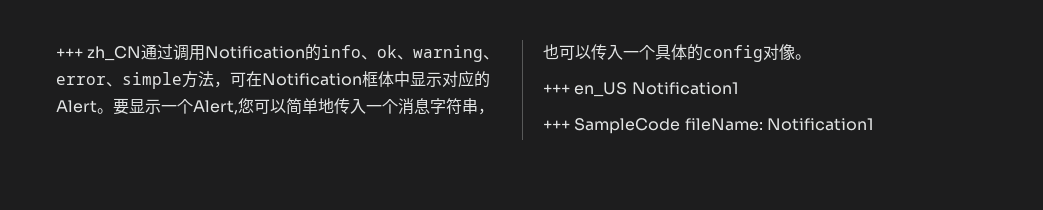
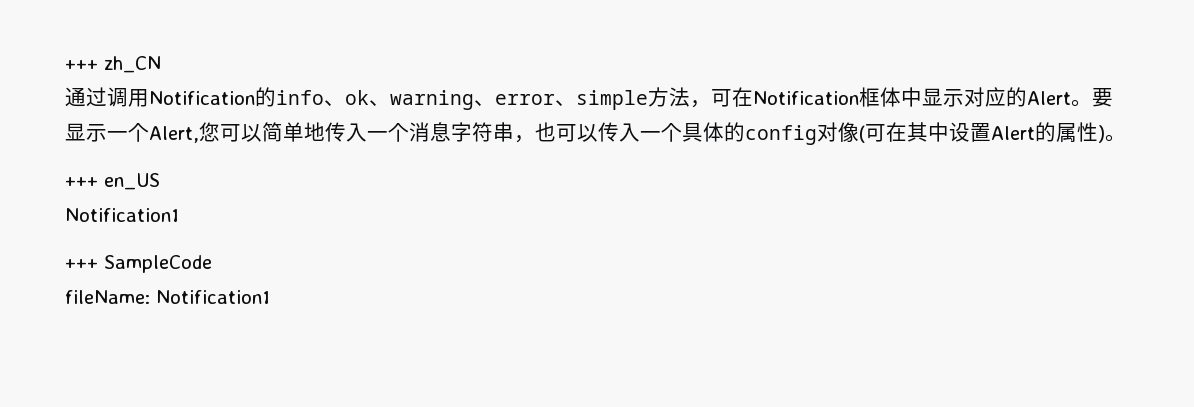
- +++ zh_CN通过调用Notification的info、ok、warning、error、simple方法，可在Notification框体中显示对应的Alert。
+ +++ zh_CN
+ 通过调用Notification的info、ok、warning、error、simple方法，可在Notification框体中显示对应的Alert。
- 要显示一个Alert,您可以简单地传入一个消息字符串，也可以传入一个具体的config对像。
+ 要显示一个Alert,您可以简单地传入一个消息字符串，也可以传入一个具体的config对像(可在其中设置Alert的属性)。
- +++ en_US Notification1
+ +++ en_US
+ Notification1
- +++ SampleCode fileName: Notification1
+ +++ SampleCode
+ fileName: Notification1

